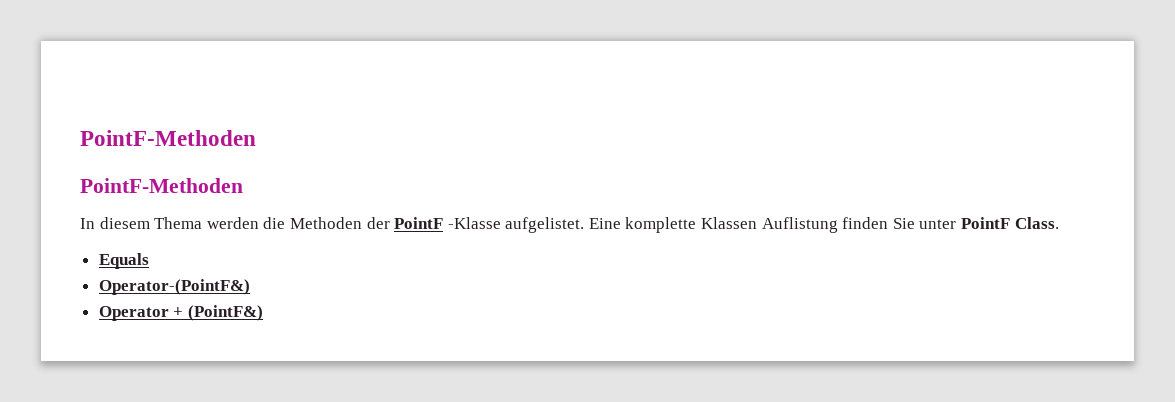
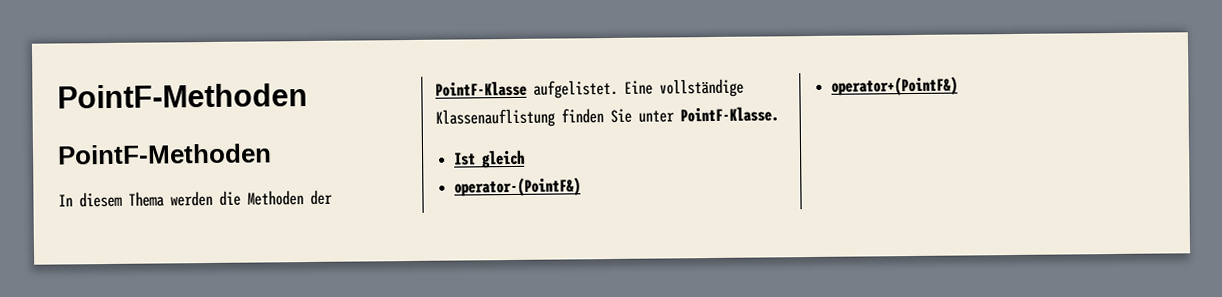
- In diesem Thema werden die Methoden der PointF -Klasse aufgelistet. Eine komplette Klassen Auflistung finden Sie unter PointF Class.
- Equals
- Operator-(PointF&)
- Operator + (PointF&)
+ In diesem Thema werden die Methoden der PointF-Klasse aufgelistet. Eine vollständige Klassenauflistung finden Sie unter PointF-Klasse.
+ Ist gleich
+ operator-(PointF&)
+ operator+(PointF&)

